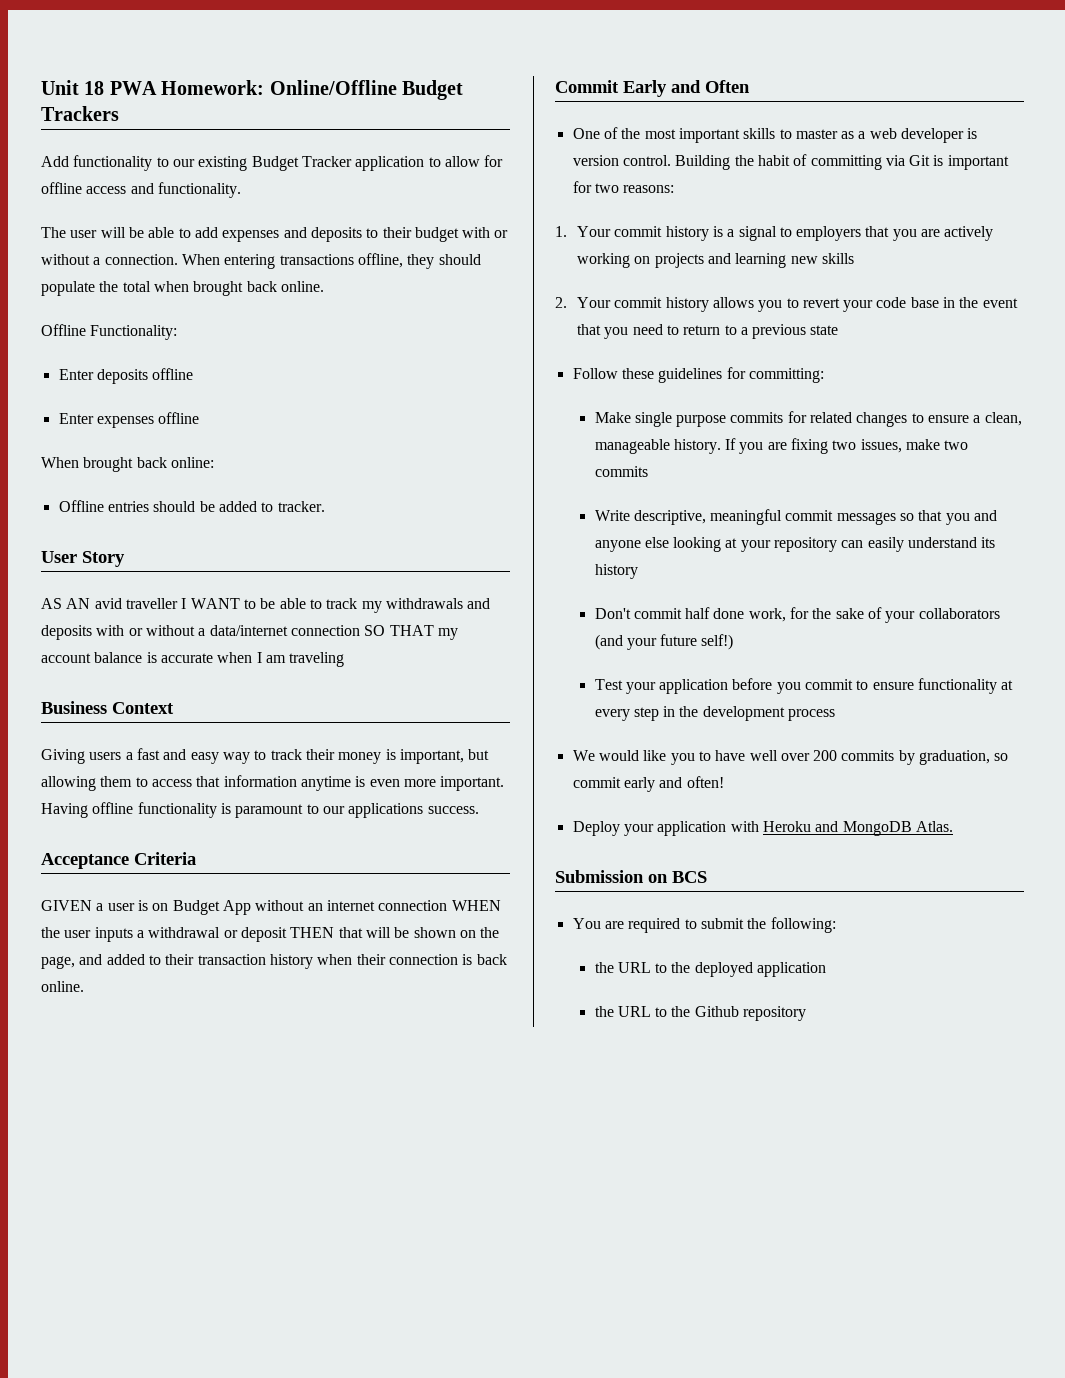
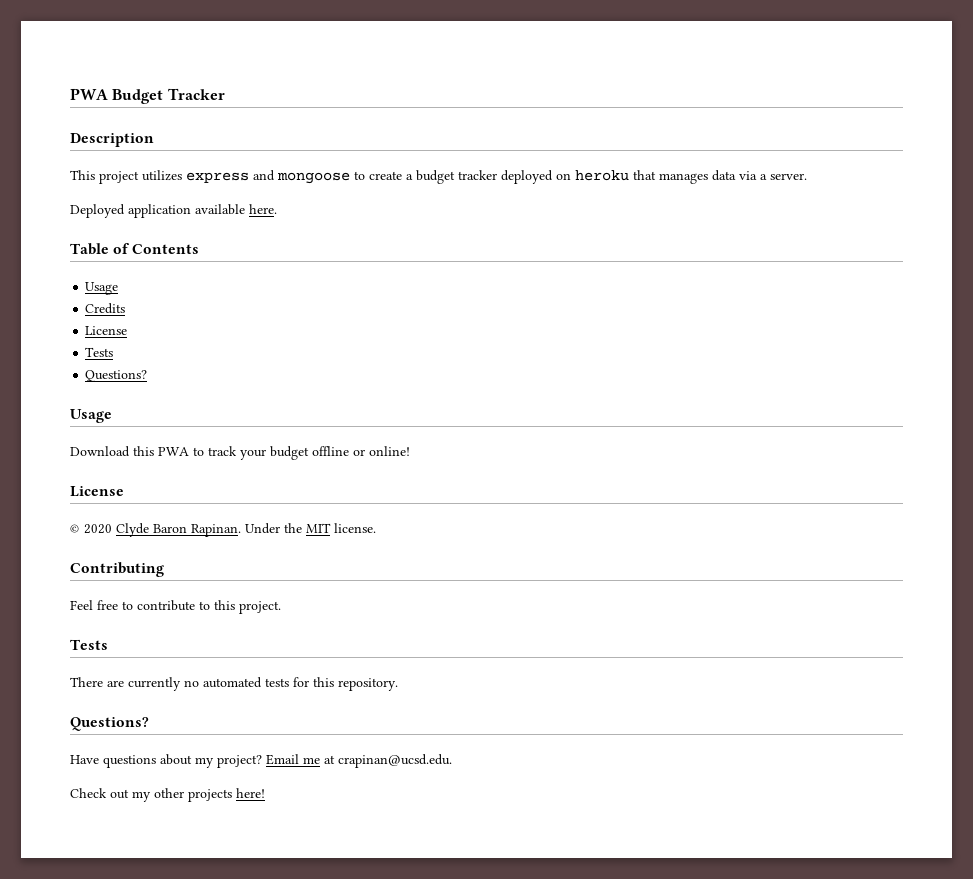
- Unit 18 PWA Homework: Online/Offline Budget Trackers
- Add functionality to our existing Budget Tracker application to allow for offline access and functionality.
- The user will be able to add expenses and deposits to their budget with or without a connection. When entering transactions offline, they should populate the total when brought back online.
- Offline Functionality:
- Enter deposits offline
- Enter expenses offline
- When brought back online:
- Offline entries should be added to tracker.
- User Story
- AS AN avid traveller I WANT to be able to track my withdrawals and deposits with or without a data/internet connection SO THAT my account balance is accurate when I am traveling
- Business Context
- Giving users a fast and easy way to track their money is important, but allowing them to access that information anytime is even more important. Having offline functionality is paramount to our applications success.
- Acceptance Criteria
- GIVEN a user is on Budget App without an internet connection WHEN the user inputs a withdrawal or deposit THEN that will be shown on the page, and added to their transaction history when their connection is back online.
- Commit Early and Often
- One of the most important skills to master as a web developer is version control. Building the habit of committing via Git is important for two reasons:
- 1. Your commit history is a signal to employers that you are actively working on projects and learning new skills
- 2. Your commit history allows you to revert your code base in the event that you need to return to a previous state
- Follow these guidelines for committing:
- Make single purpose commits for related changes to ensure a clean, manageable history. If you are fixing two issues, make two commits
- Write descriptive, meaningful commit messages so that you and anyone else looking at your repository can easily understand its history
- Don't commit half done work, for the sake of your collaborators (and your future self!)
- Test your application before you commit to ensure functionality at every step in the development process
- We would like you to have well over 200 commits by graduation, so commit early and often!
- Deploy your application with Heroku and MongoDB Atlas.
- Submission on BCS
- You are required to submit the following:
- the URL to the deployed application
- the URL to the Github repository
+ PWA Budget Tracker
+ Description
+ This project utilizes express and mongoose to create a budget tracker deployed on heroku that manages data via a server.
+ Deployed application available here.
+ Table of Contents
+ Usage
+ Credits
+ License
+ Tests
+ Questions?
+ Usage
+ Download this PWA to track your budget offline or online!
+ License
+ © 2020 Clyde Baron Rapinan. Under the MIT license.
+ Contributing
+ Feel free to contribute to this project.
+ Tests
+ There are currently no automated tests for this repository.
+ Questions?
+ Have questions about my project? Email me at crapinan@ucsd.edu.
+ Check out my other projects here!

